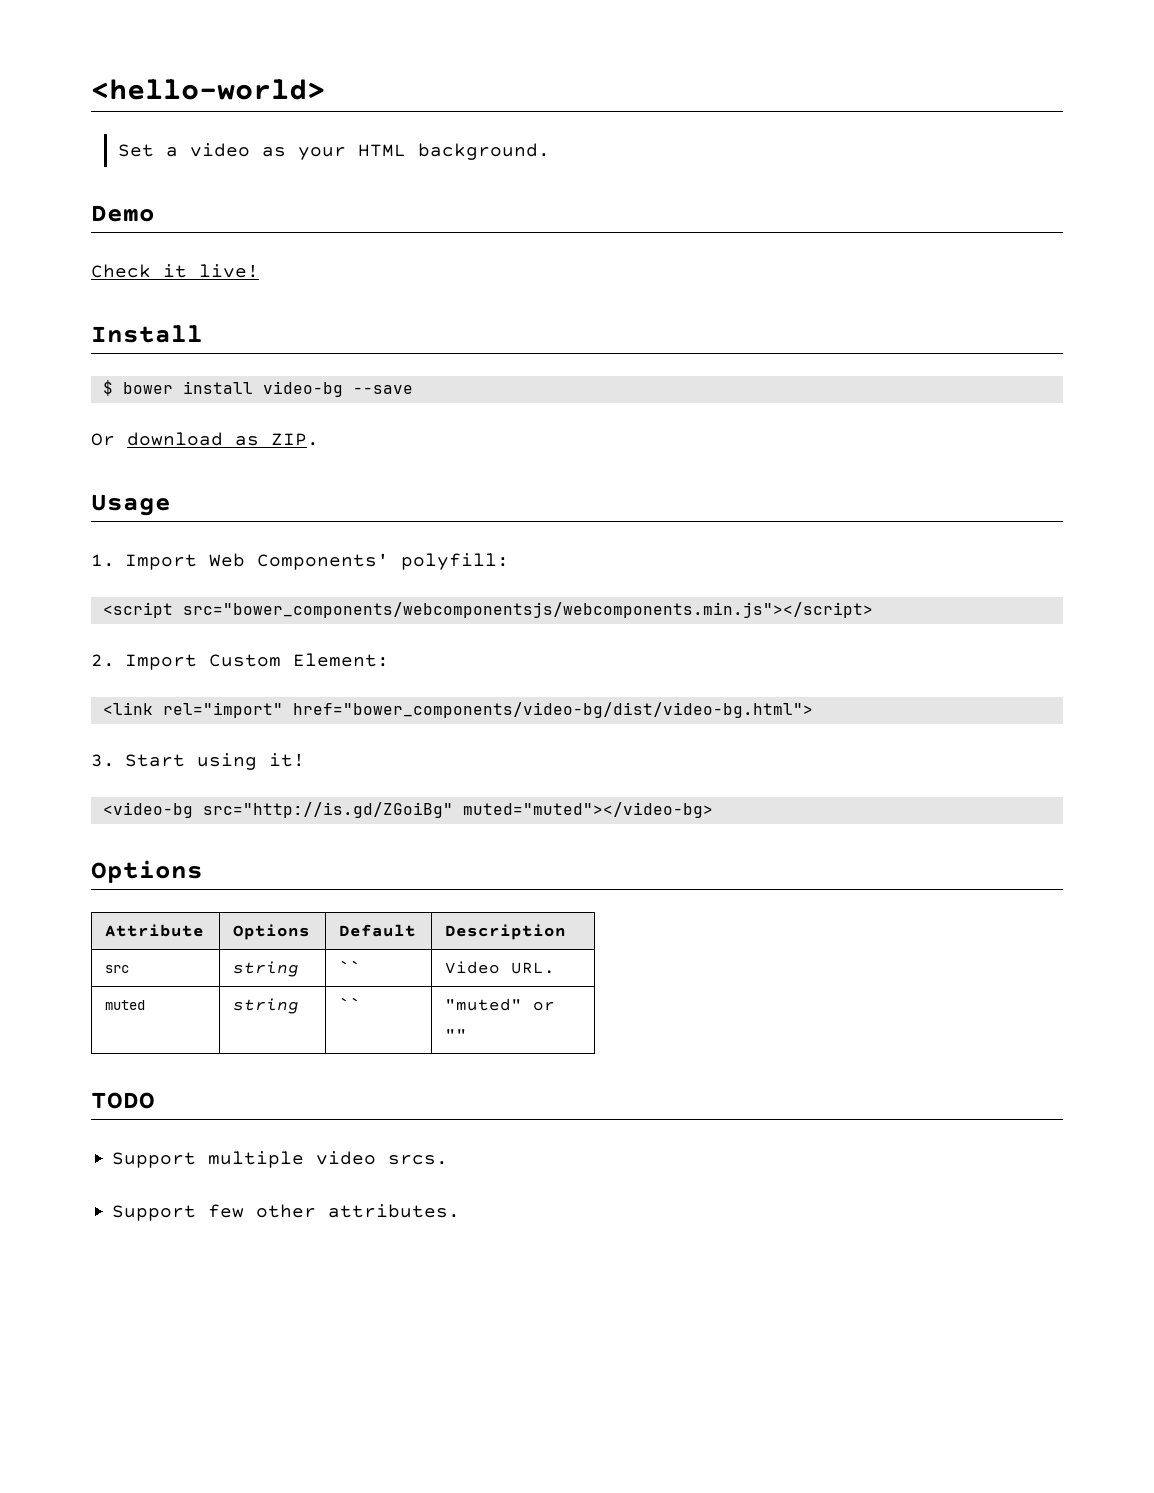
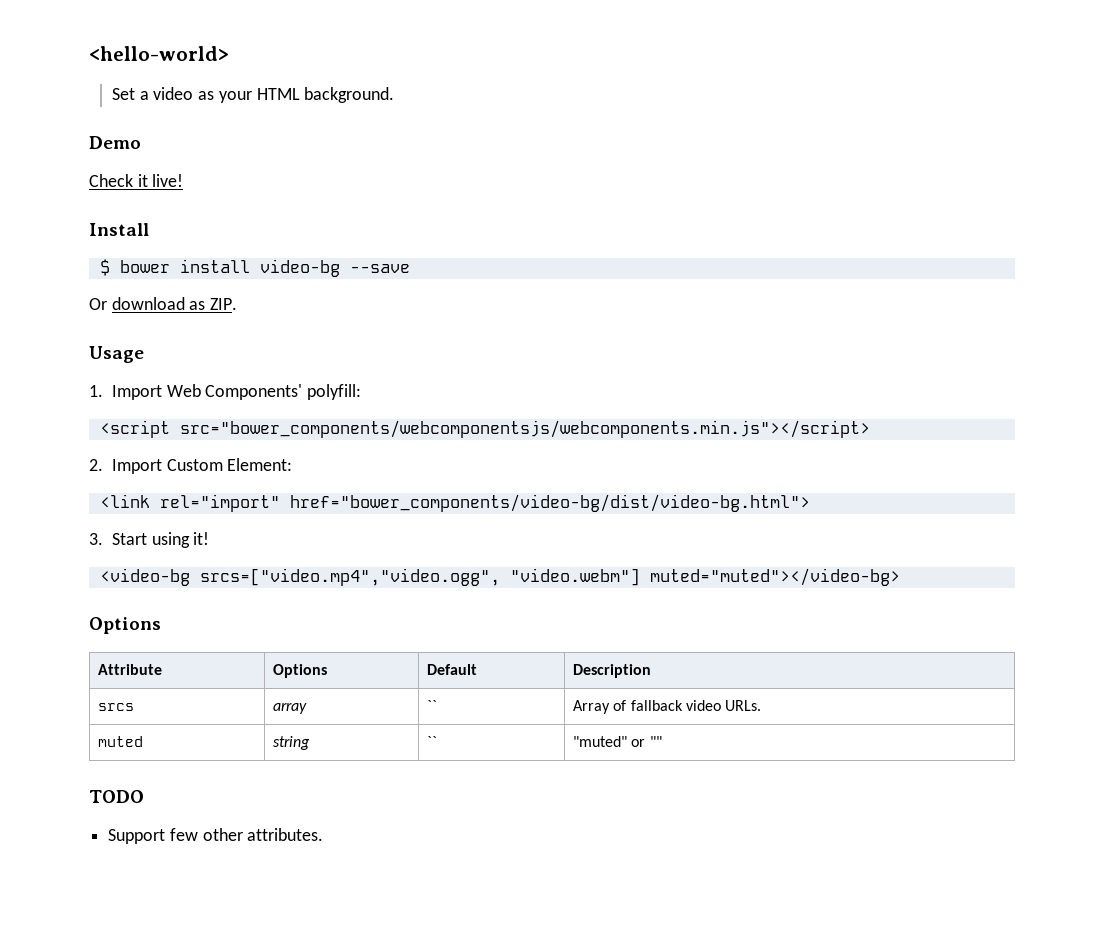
- <video-bg src="http://is.gd/ZGoiBg" muted="muted"></video-bg>
+ <video-bg srcs=["video.mp4","video.ogg", "video.webm"] muted="muted"></video-bg>
- src | string | `` | Video URL.
+ srcs | array | `` | Array of fallback video URLs.
- Support multiple video srcs.

